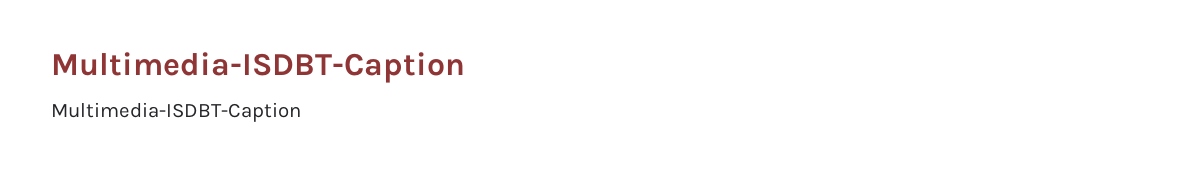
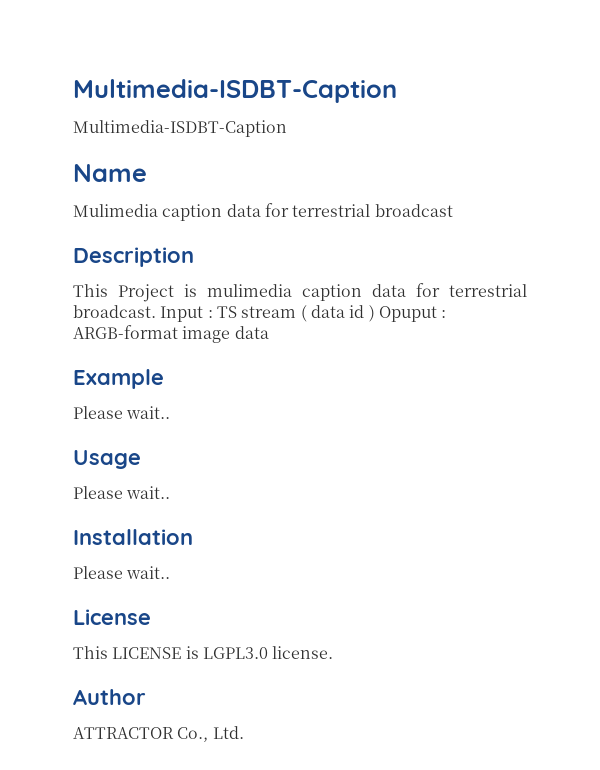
+ Name
+ Mulimedia caption data for terrestrial broadcast
+ Description
+ This Project is mulimedia caption data for terrestrial broadcast. Input : TS stream ( data id ) Opuput : ARGB-format image data
+ Example
+ Please wait..
+ Usage
+ Please wait..
+ Installation
+ Please wait..
+ License
+ This LICENSE is LGPL3.0 license.
+ Author
+ ATTRACTOR Co., Ltd.

